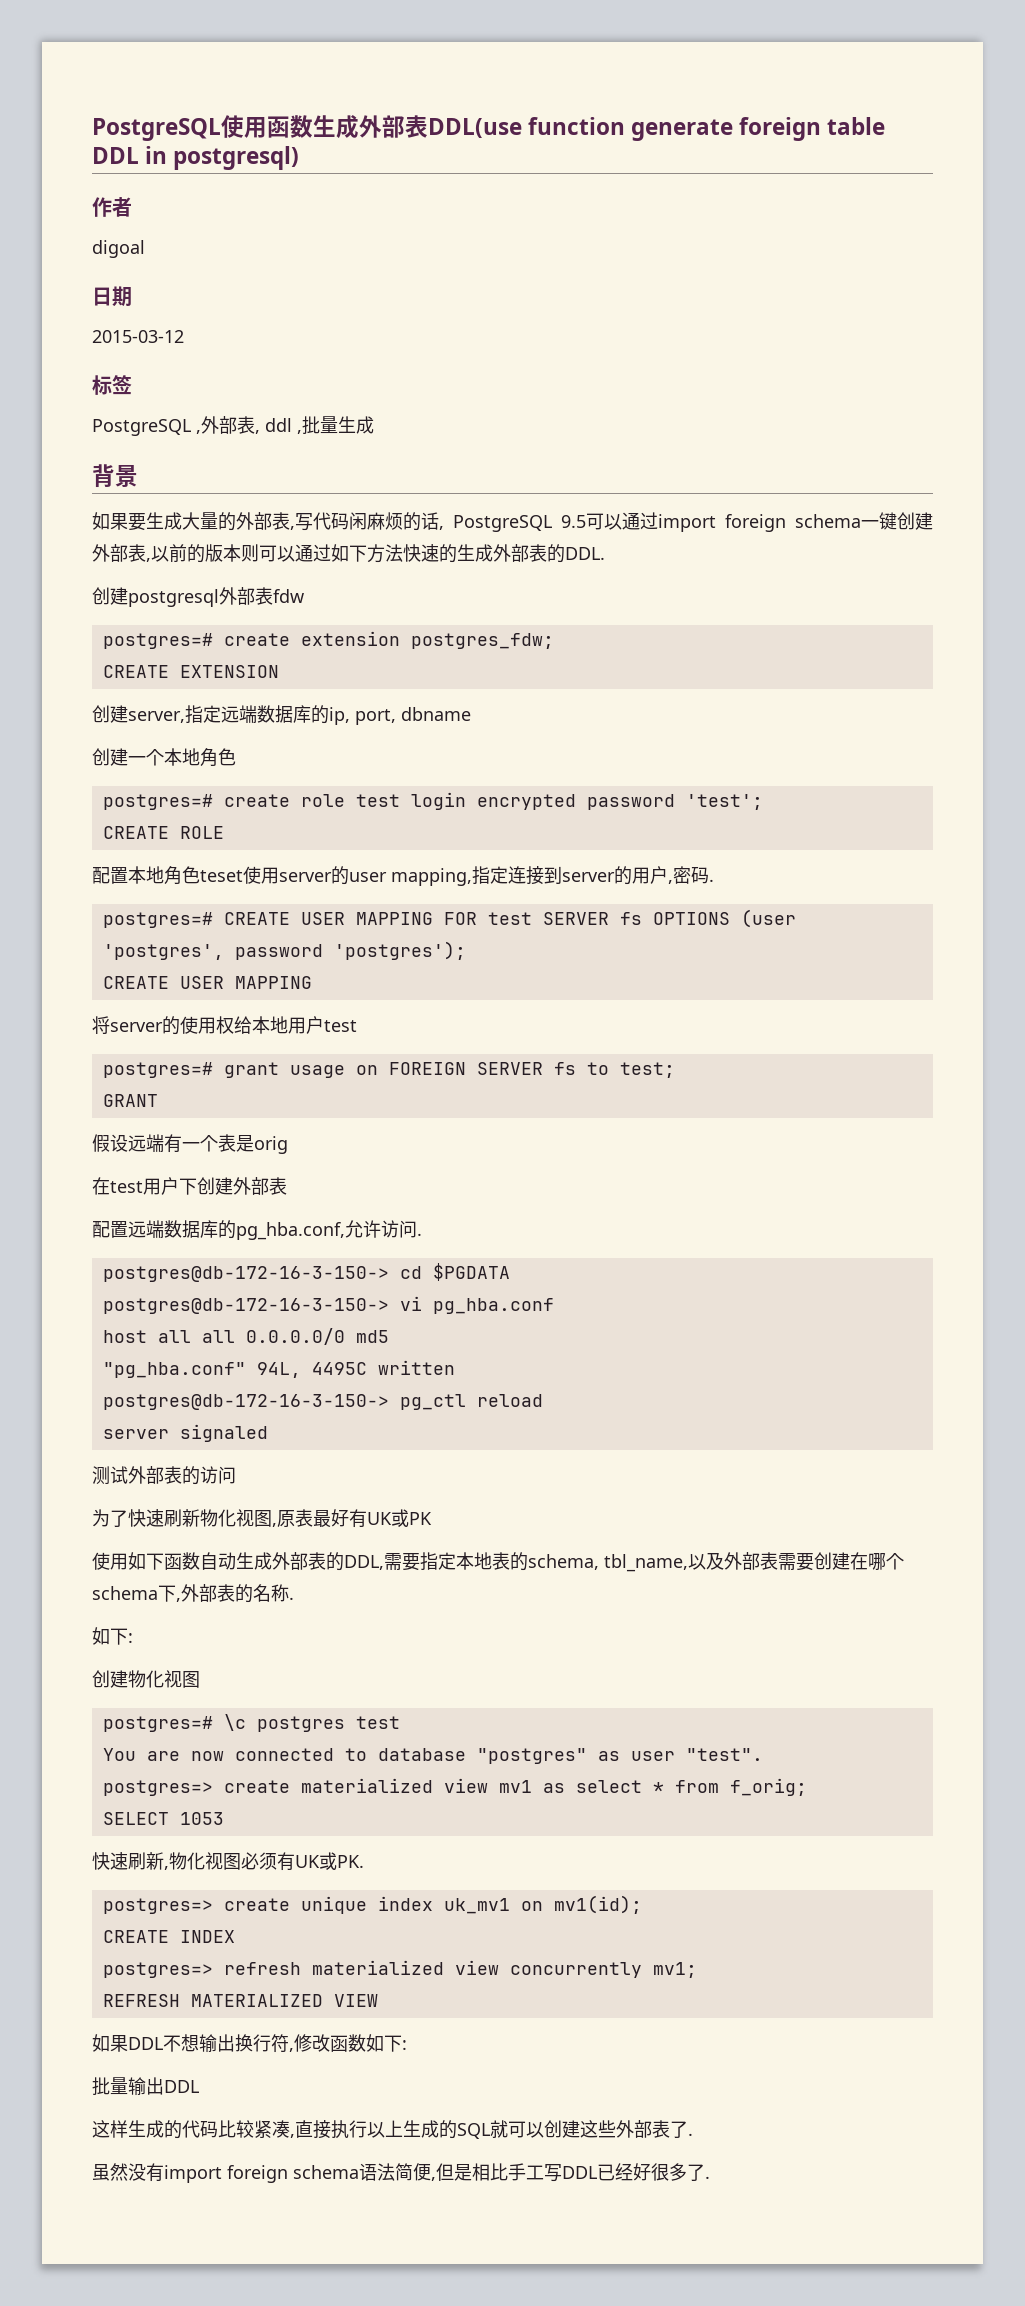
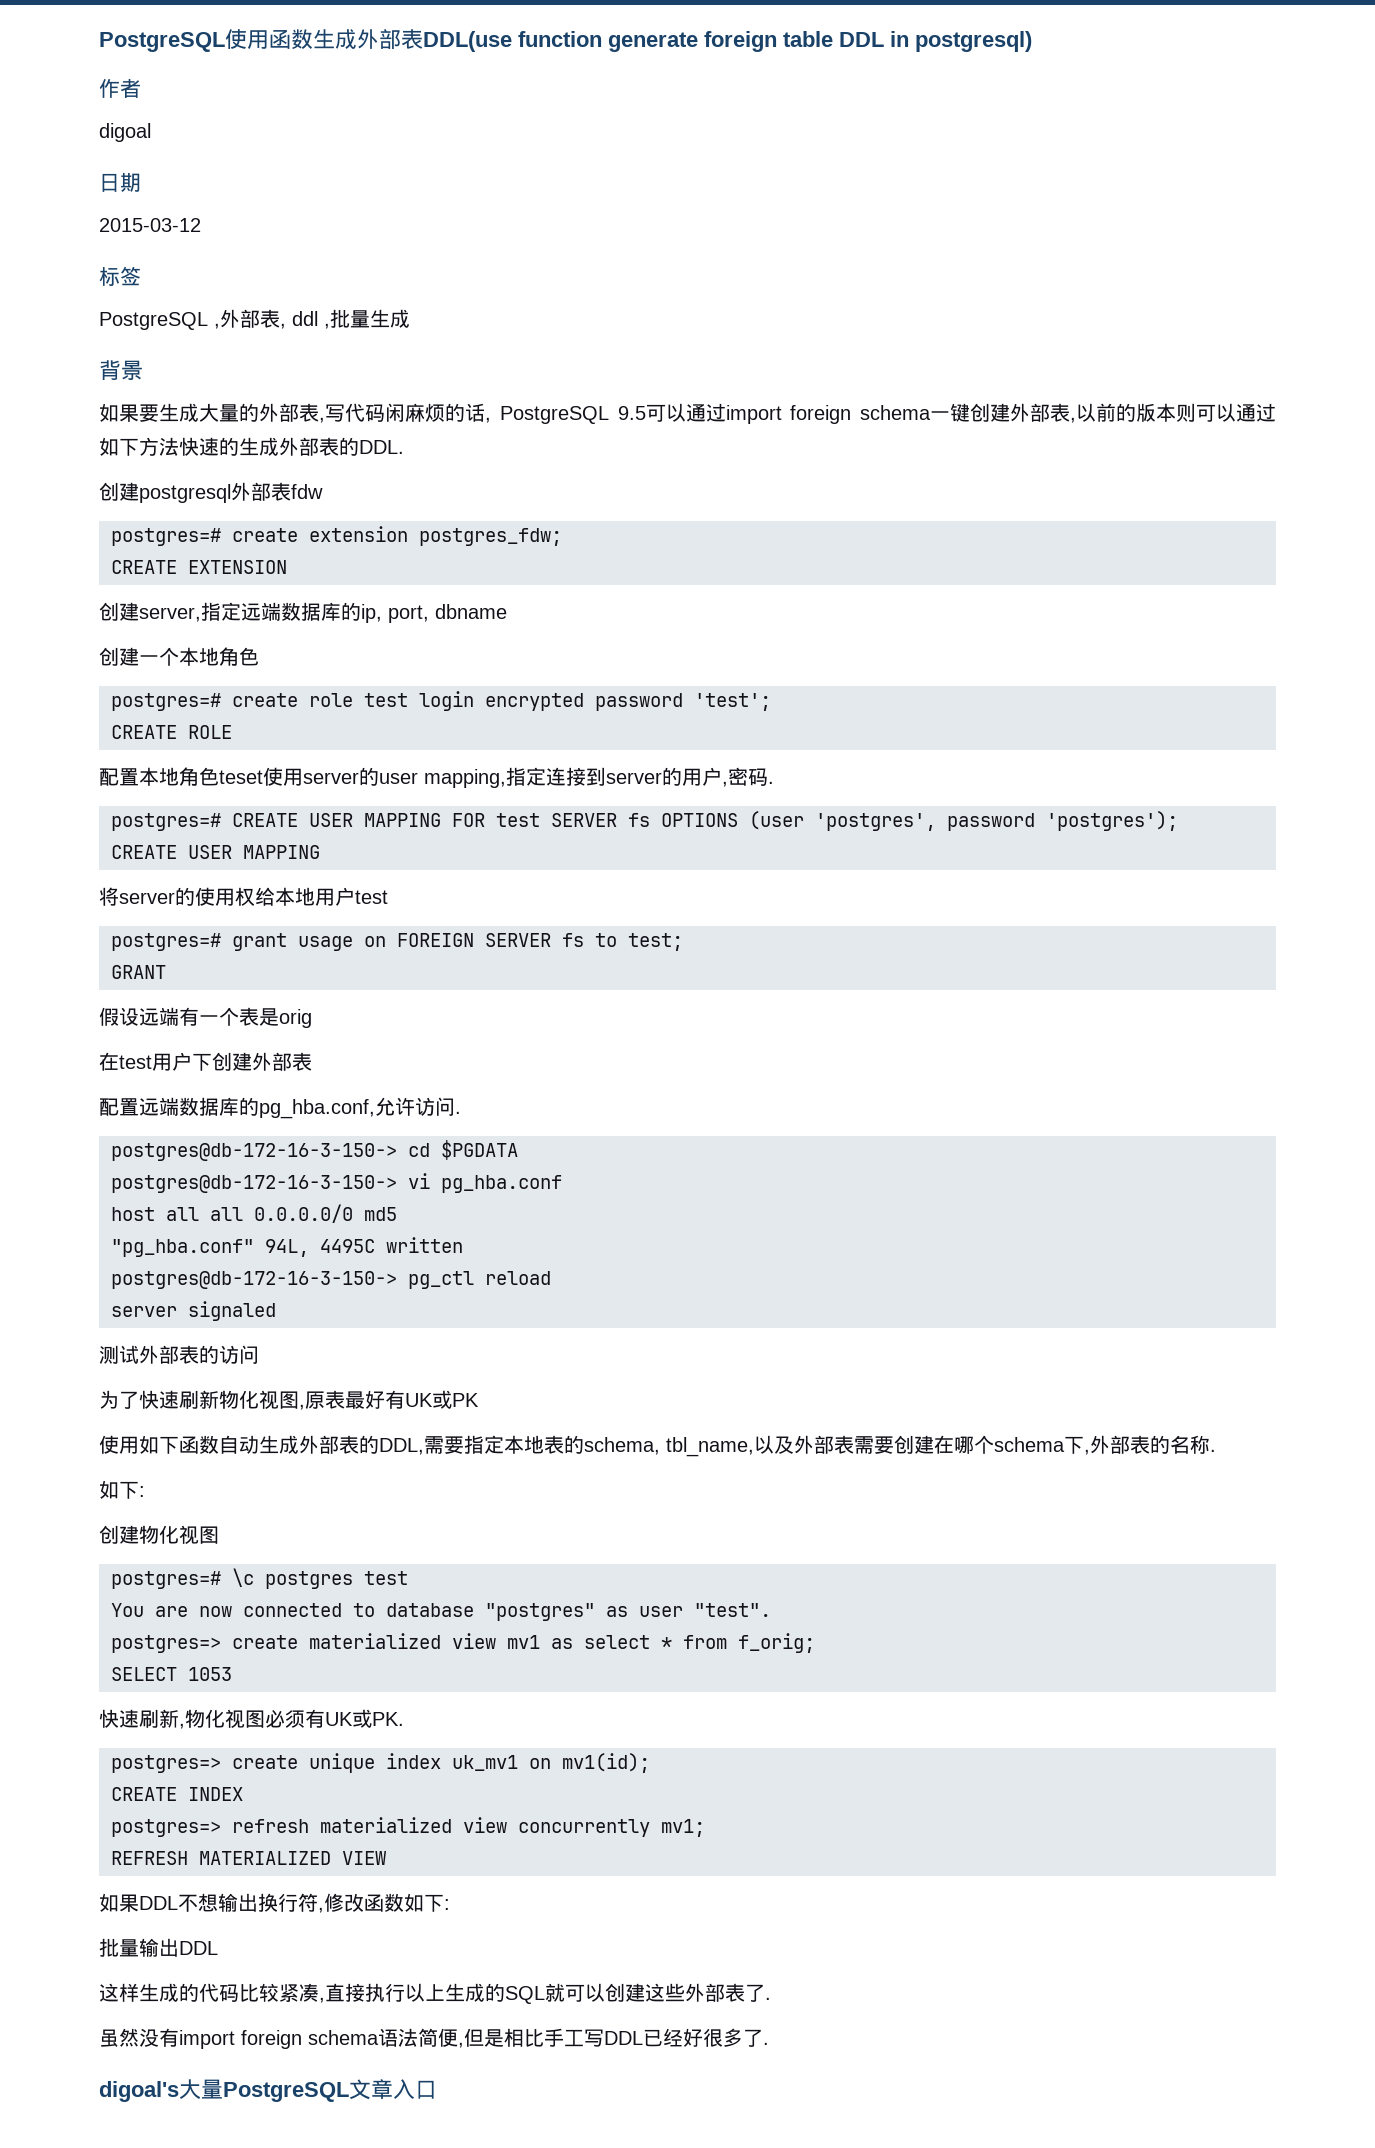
+ digoal's大量PostgreSQL文章入口

